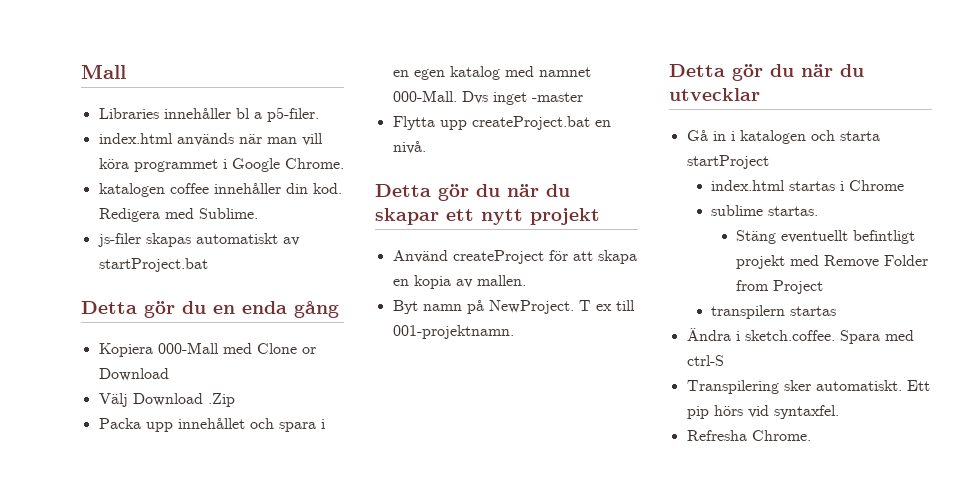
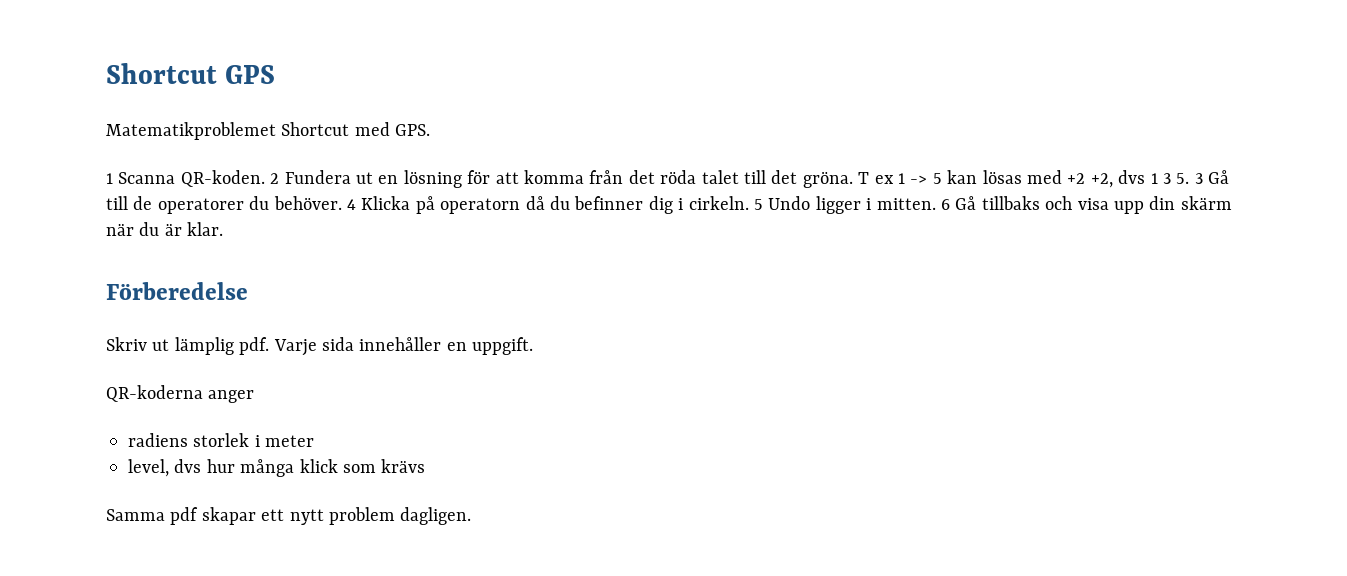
- Mall
- Libraries innehåller bl a p5-filer.
- index.html används när man vill köra programmet i Google Chrome.
- katalogen coffee innehåller din kod. Redigera med Sublime.
- js-filer skapas automatiskt av startProject.bat
- Detta gör du en enda gång
- Kopiera 000-Mall med Clone or Download
- Välj Download .Zip
- Packa upp innehållet och spara i en egen katalog med namnet 000-Mall. Dvs inget -master
- Flytta upp createProject.bat en nivå.
- Detta gör du när du skapar ett nytt projekt
- Använd createProject för att skapa en kopia av mallen.
- Byt namn på NewProject. T ex till 001-projektnamn.
- Detta gör du när du utvecklar
- Gå in i katalogen och starta startProject
- index.html startas i Chrome
- sublime startas.
- Stäng eventuellt befintligt projekt med Remove Folder from Project
- transpilern startas
- Ändra i sketch.coffee. Spara med ctrl-S
- Transpilering sker automatiskt. Ett pip hörs vid syntaxfel.
- Refresha Chrome.
+ Shortcut GPS
+ Matematikproblemet Shortcut med GPS.
+ 1 Scanna QR-koden. 2 Fundera ut en lösning för att komma från det röda talet till det gröna. T ex 1 -> 5 kan lösas med +2 +2, dvs 1 3 5. 3 Gå till de operatorer du behöver. 4 Klicka på operatorn då du befinner dig i cirkeln. 5 Undo ligger i mitten. 6 Gå tillbaks och visa upp din skärm när du är klar.
+ Förberedelse
+ Skriv ut lämplig pdf. Varje sida innehåller en uppgift.
+ QR-koderna anger
+ radiens storlek i meter
+ level, dvs hur många klick som krävs
+ Samma pdf skapar ett nytt problem dagligen.

